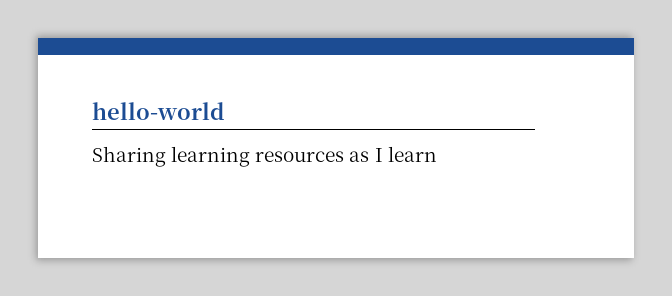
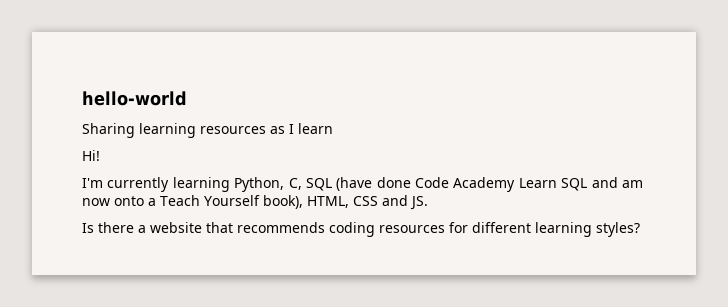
+ Hi!
+ I'm currently learning Python, C, SQL (have done Code Academy Learn SQL and am now onto a Teach Yourself book), HTML, CSS and JS.
+ Is there a website that recommends coding resources for different learning styles?

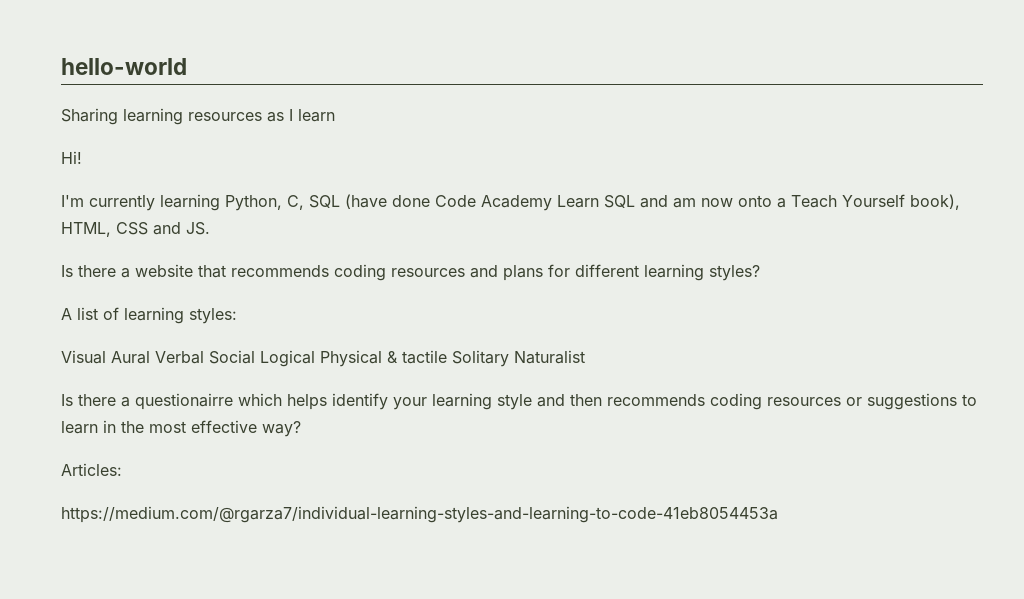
- Is there a website that recommends coding resources for different learning styles?
+ Is there a website that recommends coding resources and plans for different learning styles?
+ A list of learning styles:
+ Visual Aural Verbal Social Logical Physical & tactile Solitary Naturalist
+ Is there a questionairre which helps identify your learning style and then recommends coding resources or suggestions to learn in the most effective way?
+ Articles:
+ https://medium.com/@rgarza7/individual-learning-styles-and-learning-to-code-41eb8054453a

